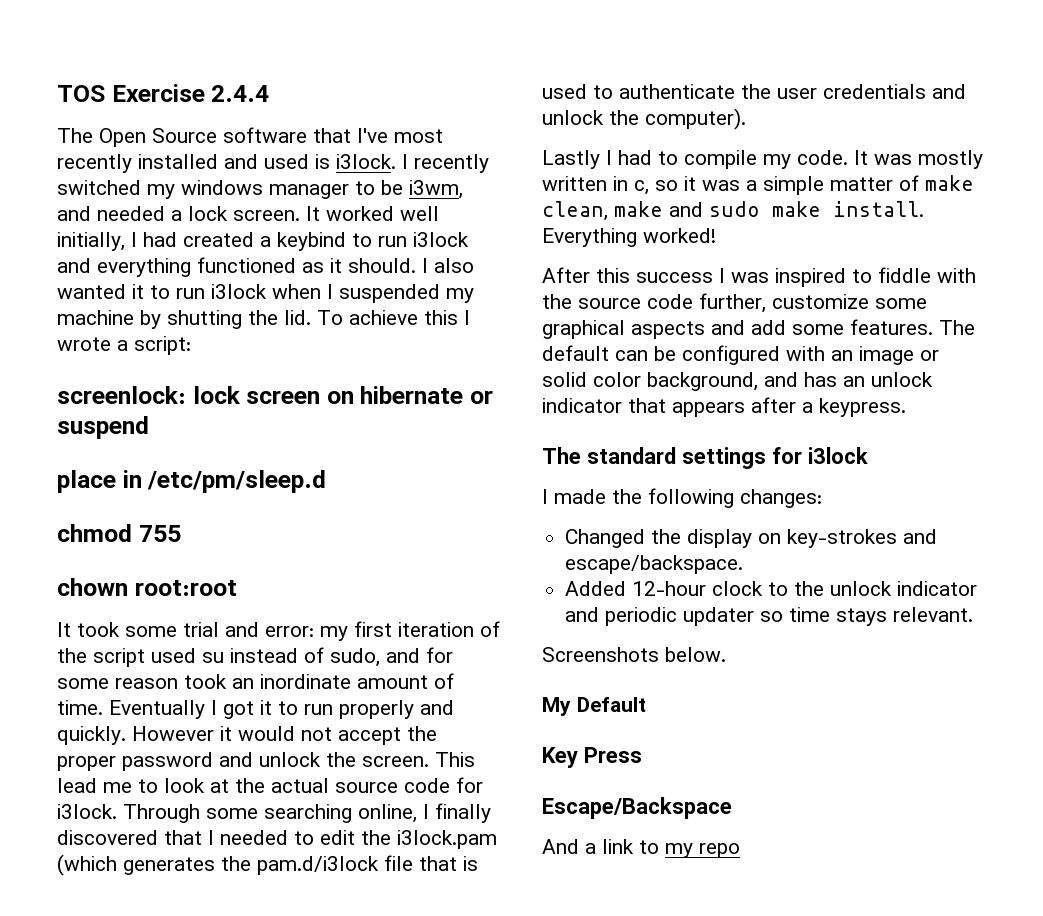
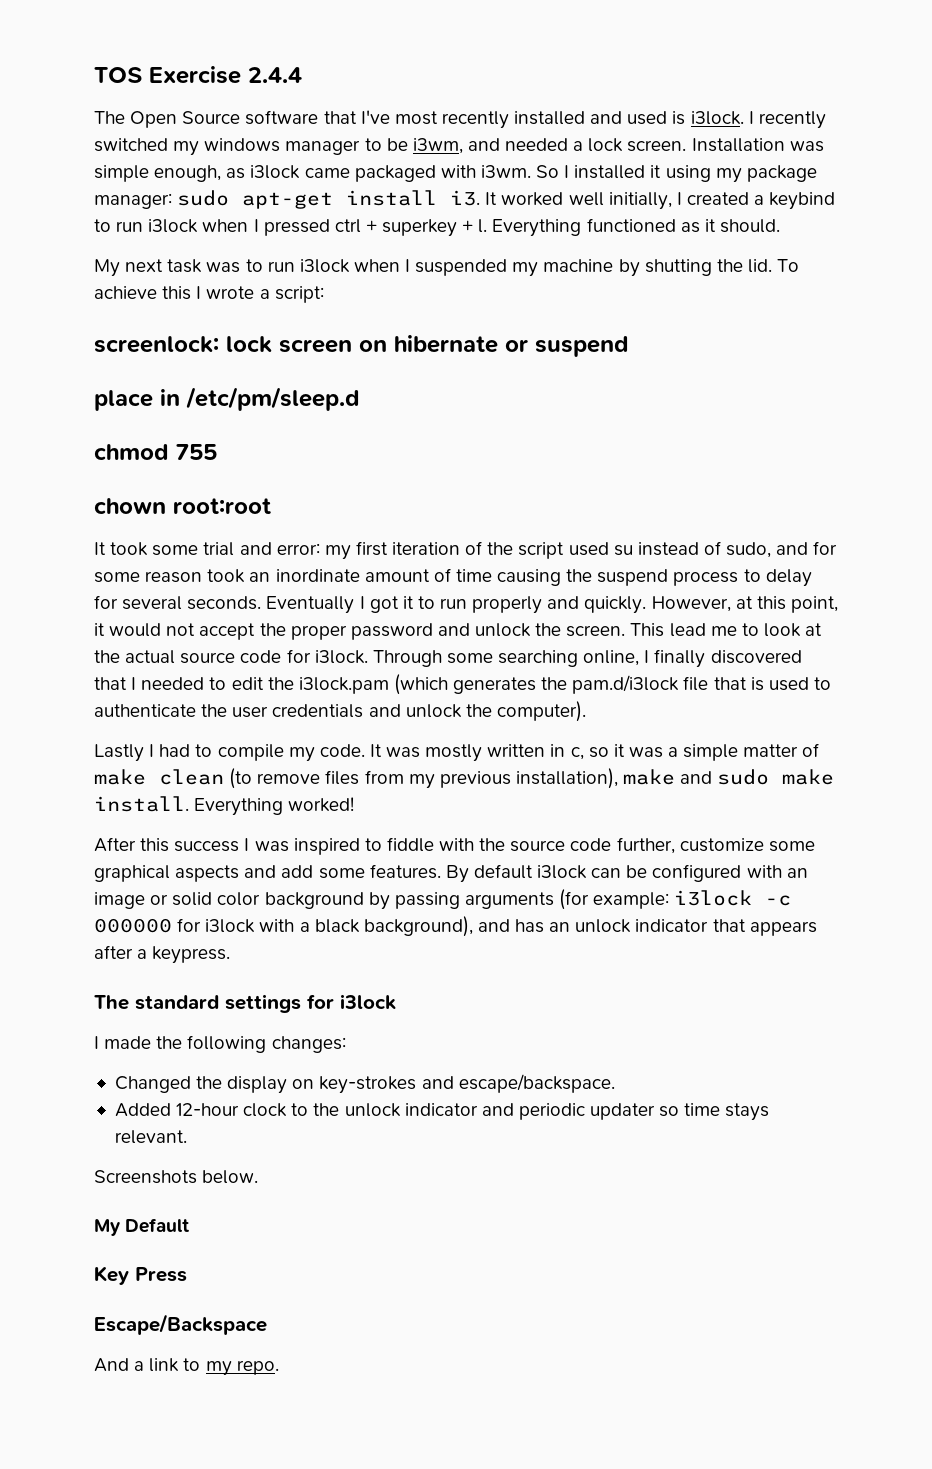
+ Installation was simple enough, as i3lock came packaged with i3wm. So I installed it using my package manager: sudo apt-get install i3.
- It worked well initially, I had created a keybind to run i3lock and everything functioned as it should. I also wanted it to run i3lock when I suspended my machine by shutting the lid.
+ It worked well initially, I created a keybind to run i3lock when I pressed ctrl + superkey + l. Everything functioned as it should.
+ My next task was to run i3lock when I suspended my machine by shutting the lid.
- It took some trial and error: my first iteration of the script used su instead of sudo, and for some reason took an inordinate amount of time.
+ It took some trial and error: my first iteration of the script used su instead of sudo, and for some reason took an inordinate amount of time causing the suspend process to delay for several seconds.
- However it would not accept the proper password and unlock the screen.
+ However, at this point, it would not accept the proper password and unlock the screen.
- It was mostly written in c, so it was a simple matter of make clean, make and sudo make install.
+ It was mostly written in c, so it was a simple matter of make clean (to remove files from my previous installation), make and sudo make install.
- The default can be configured with an image or solid color background, and has an unlock indicator that appears after a keypress.
+ By default i3lock can be configured with an image or solid color background by passing arguments (for example: i3lock -c 000000 for i3lock with a black background), and has an unlock indicator that appears after a keypress.
- And a link to my repo
+ And a link to my repo.

